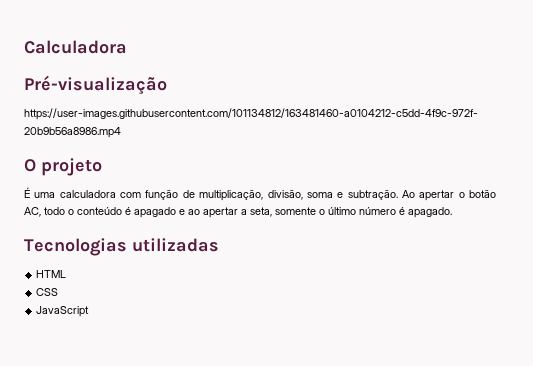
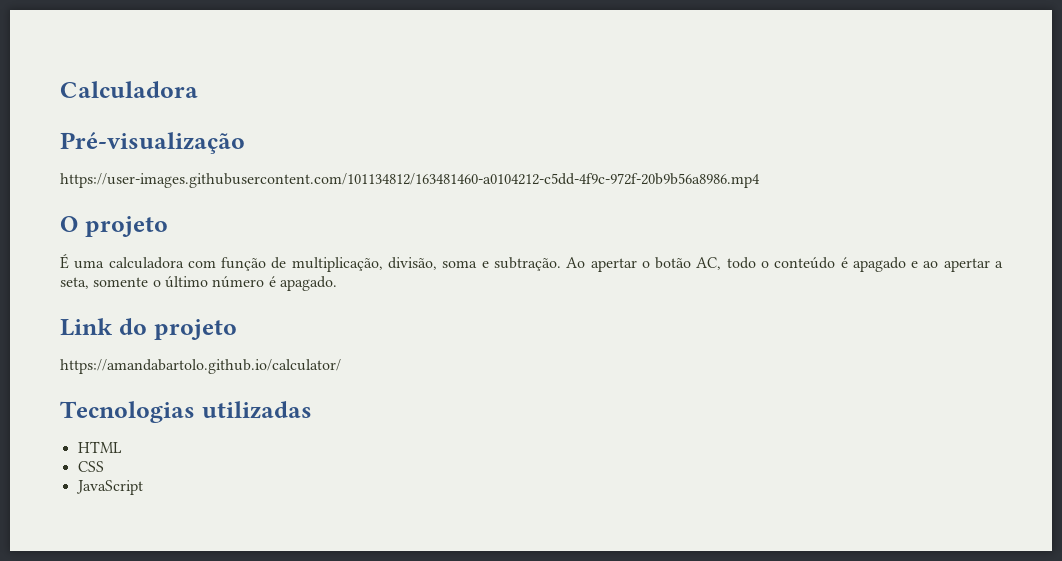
+ Link do projeto
+ https://amandabartolo.github.io/calculator/

